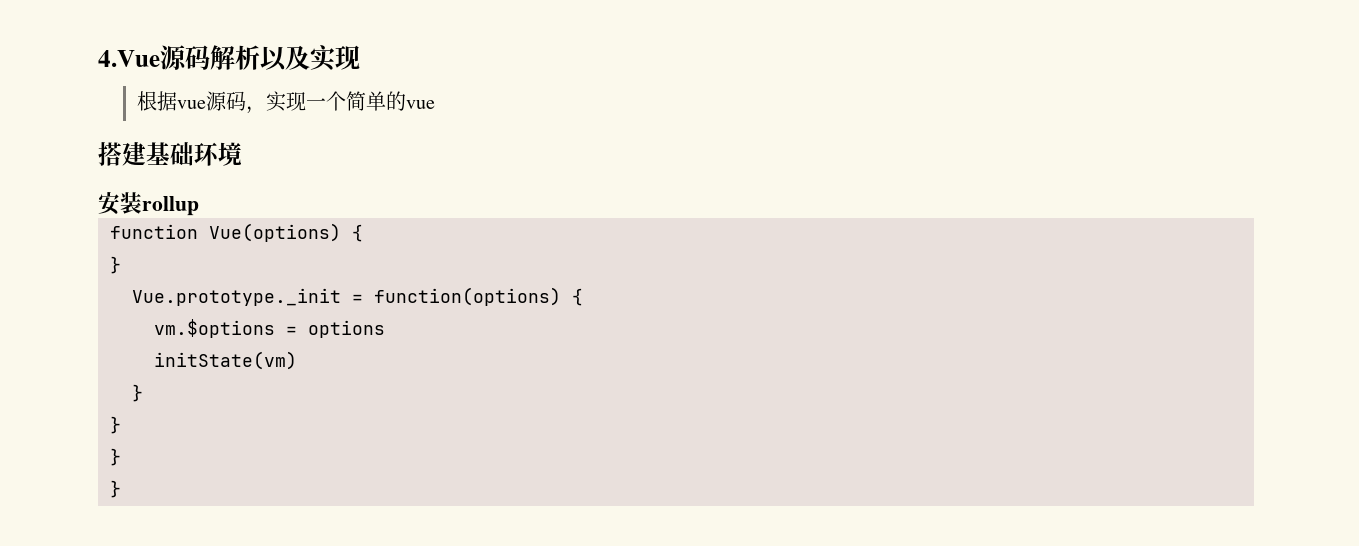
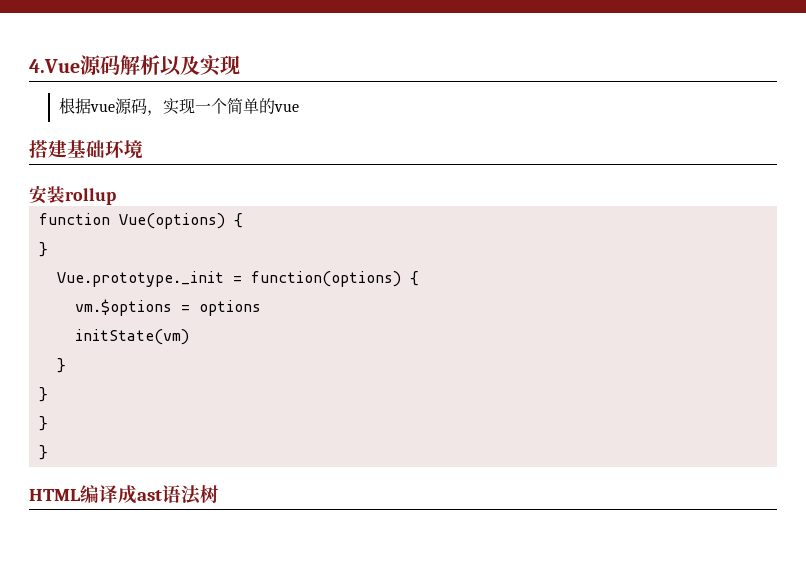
+ HTML编译成ast语法树

